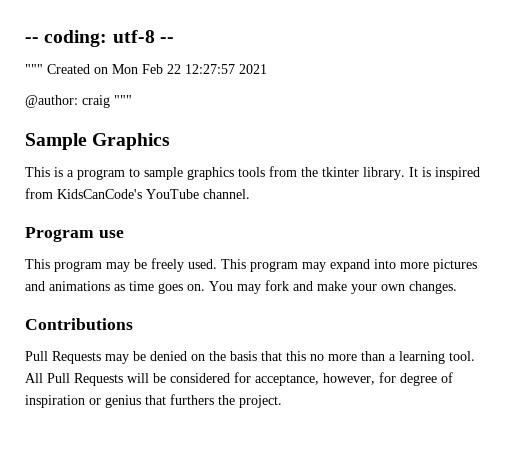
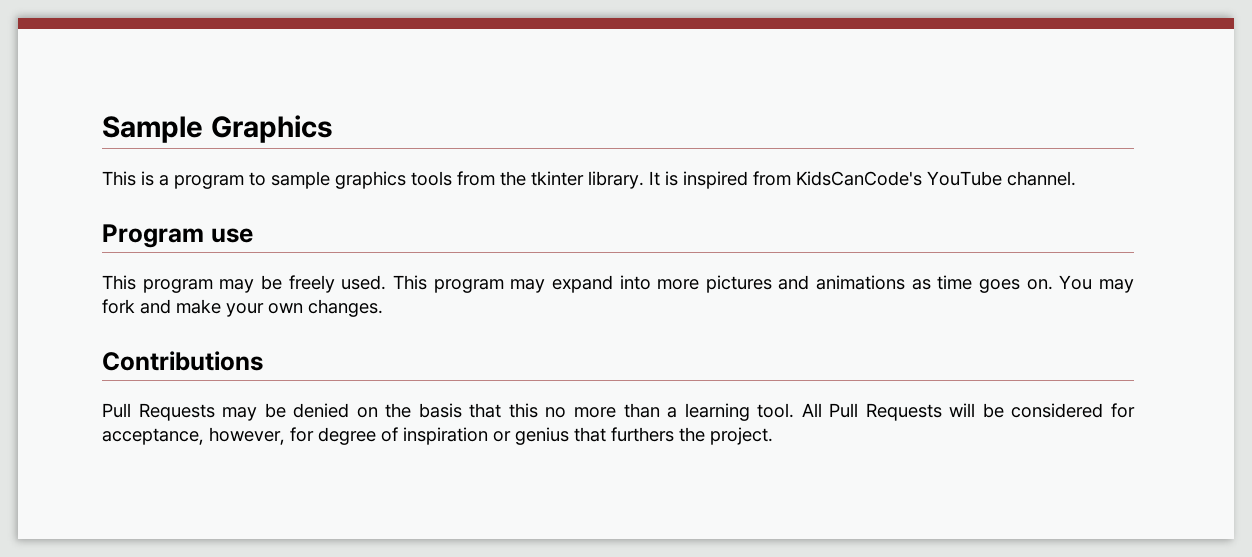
- -- coding: utf-8 --
- """ Created on Mon Feb 22 12:27:57 2021
- @author: craig """

